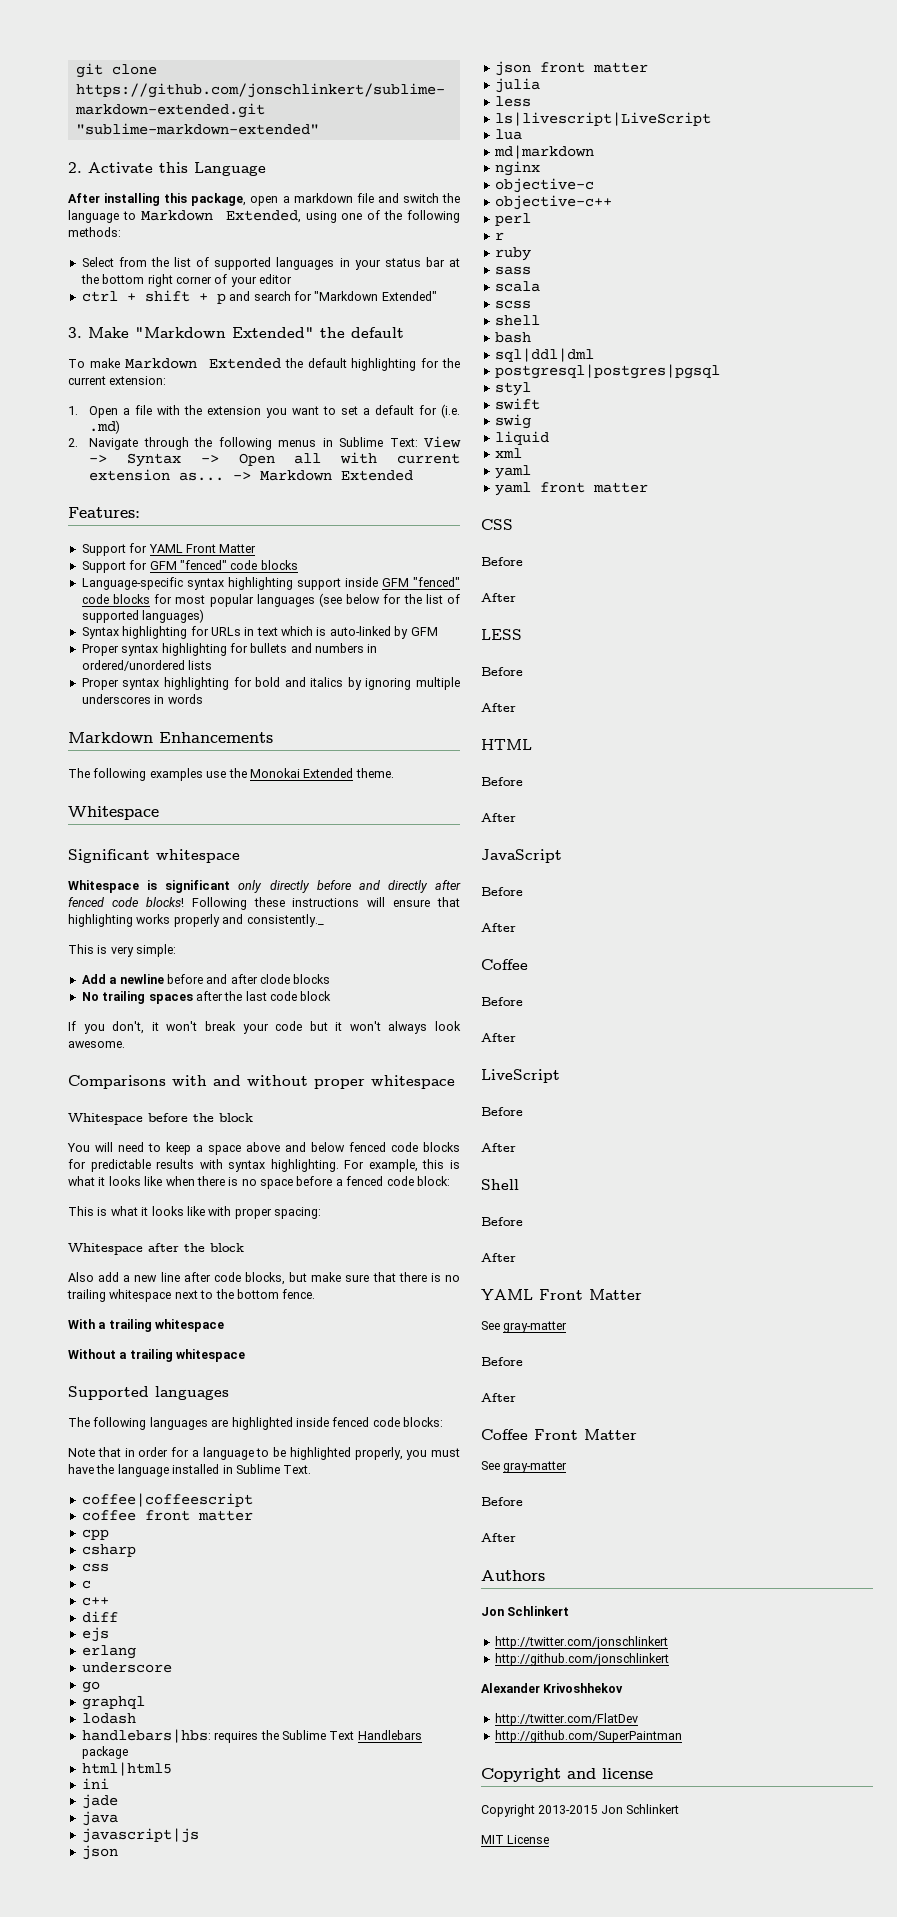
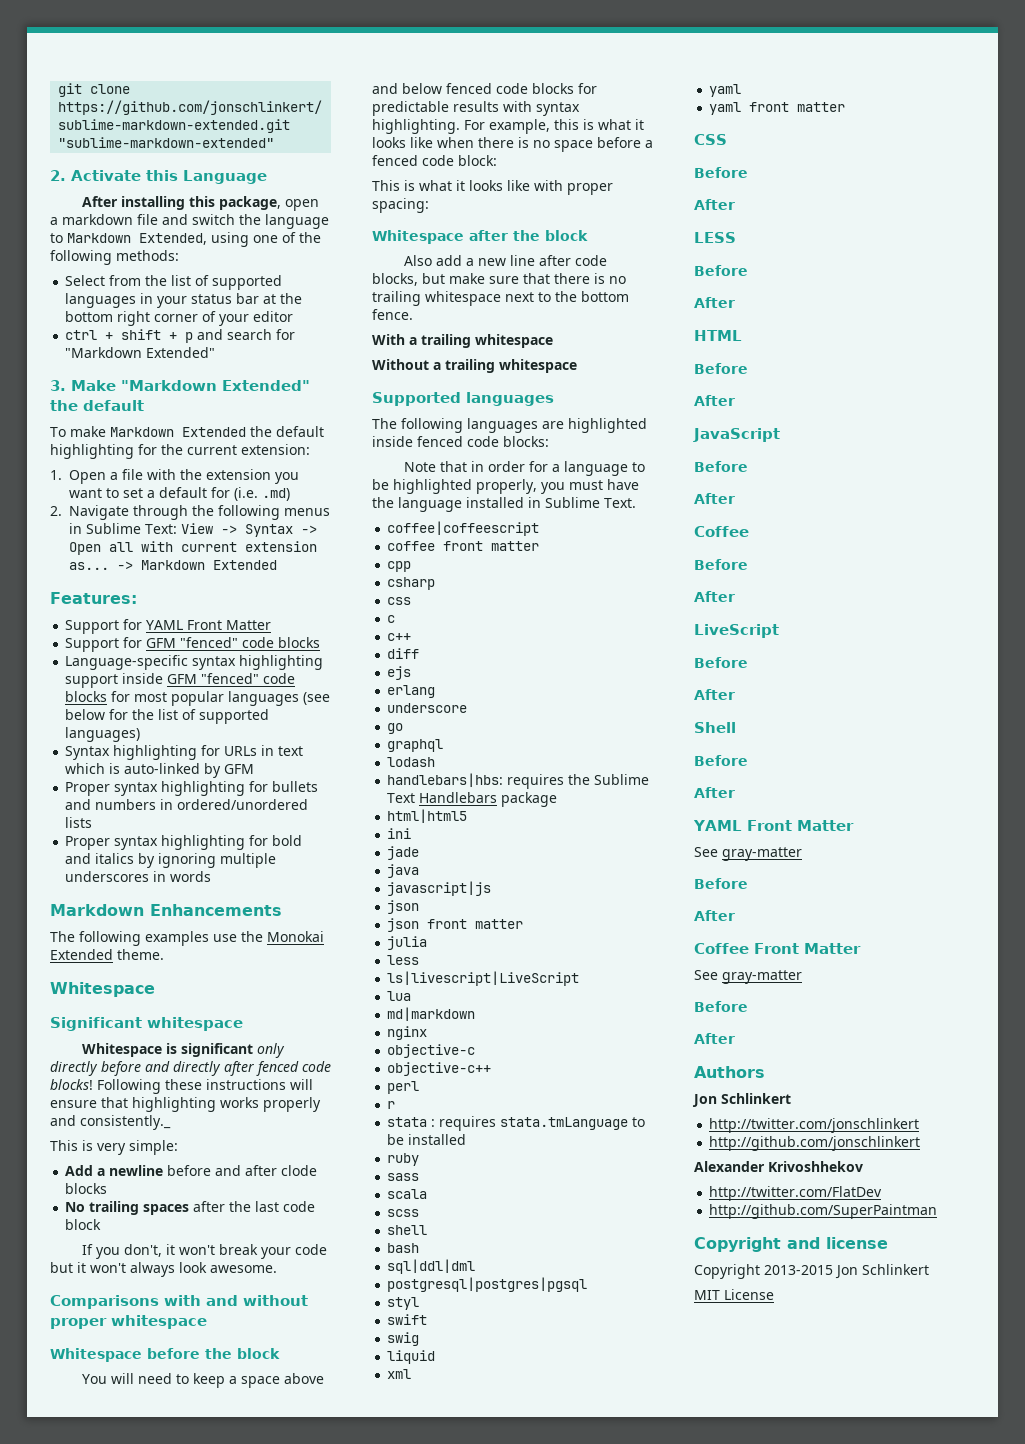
+ stata : requires stata.tmLanguage to be installed

